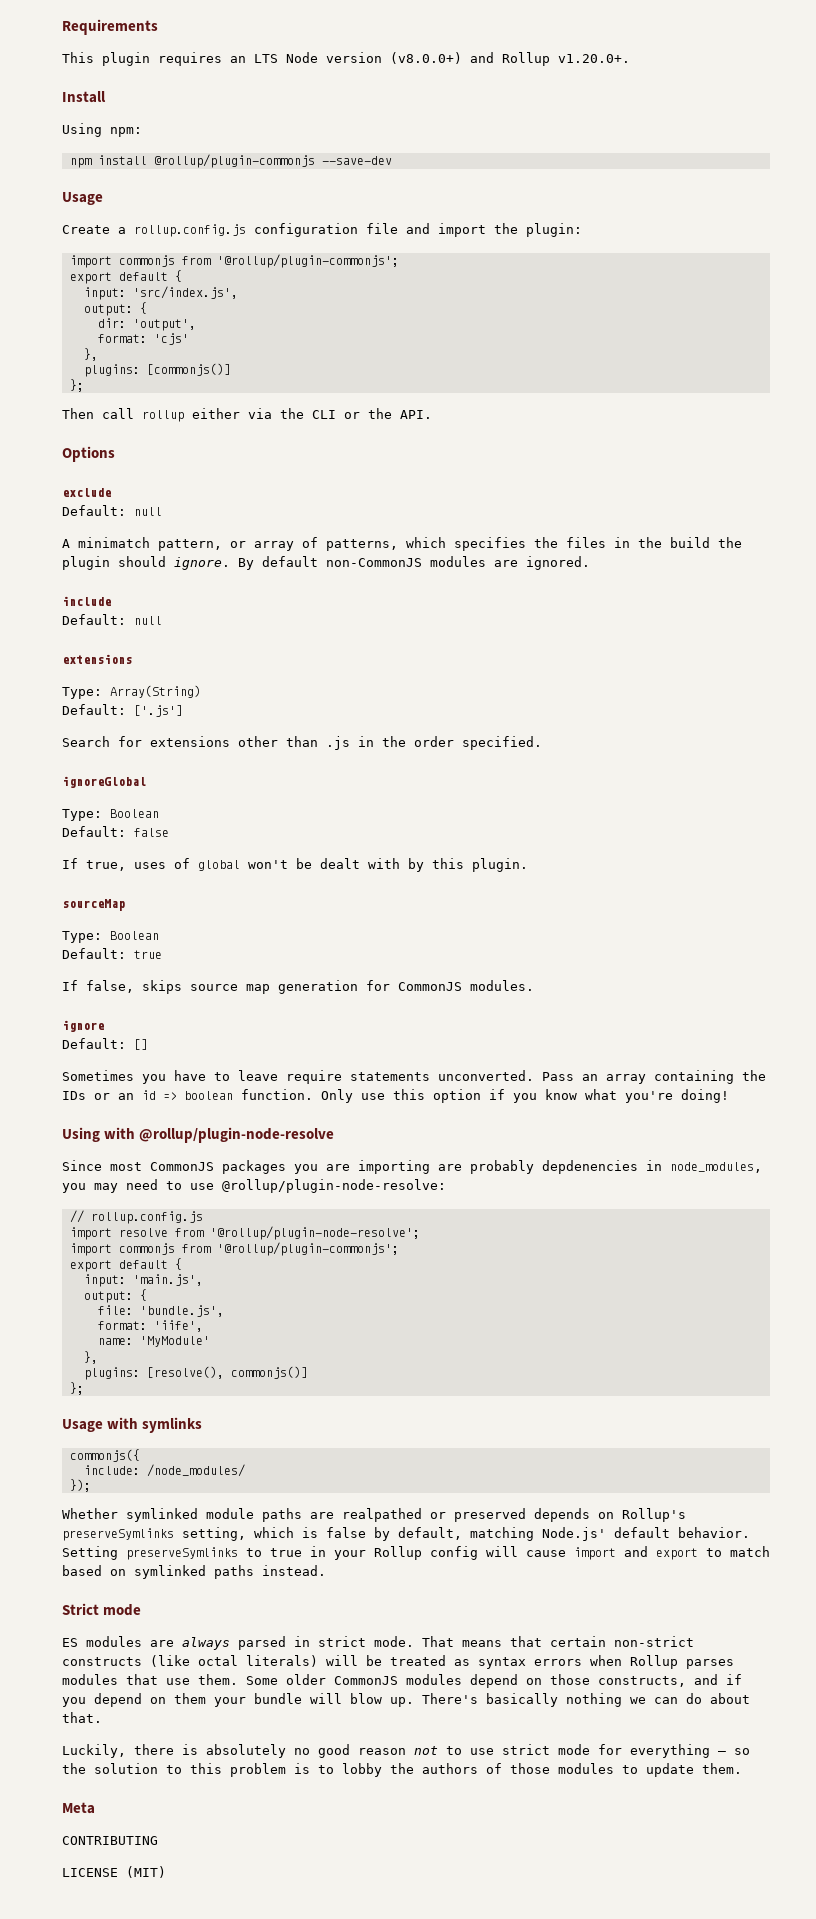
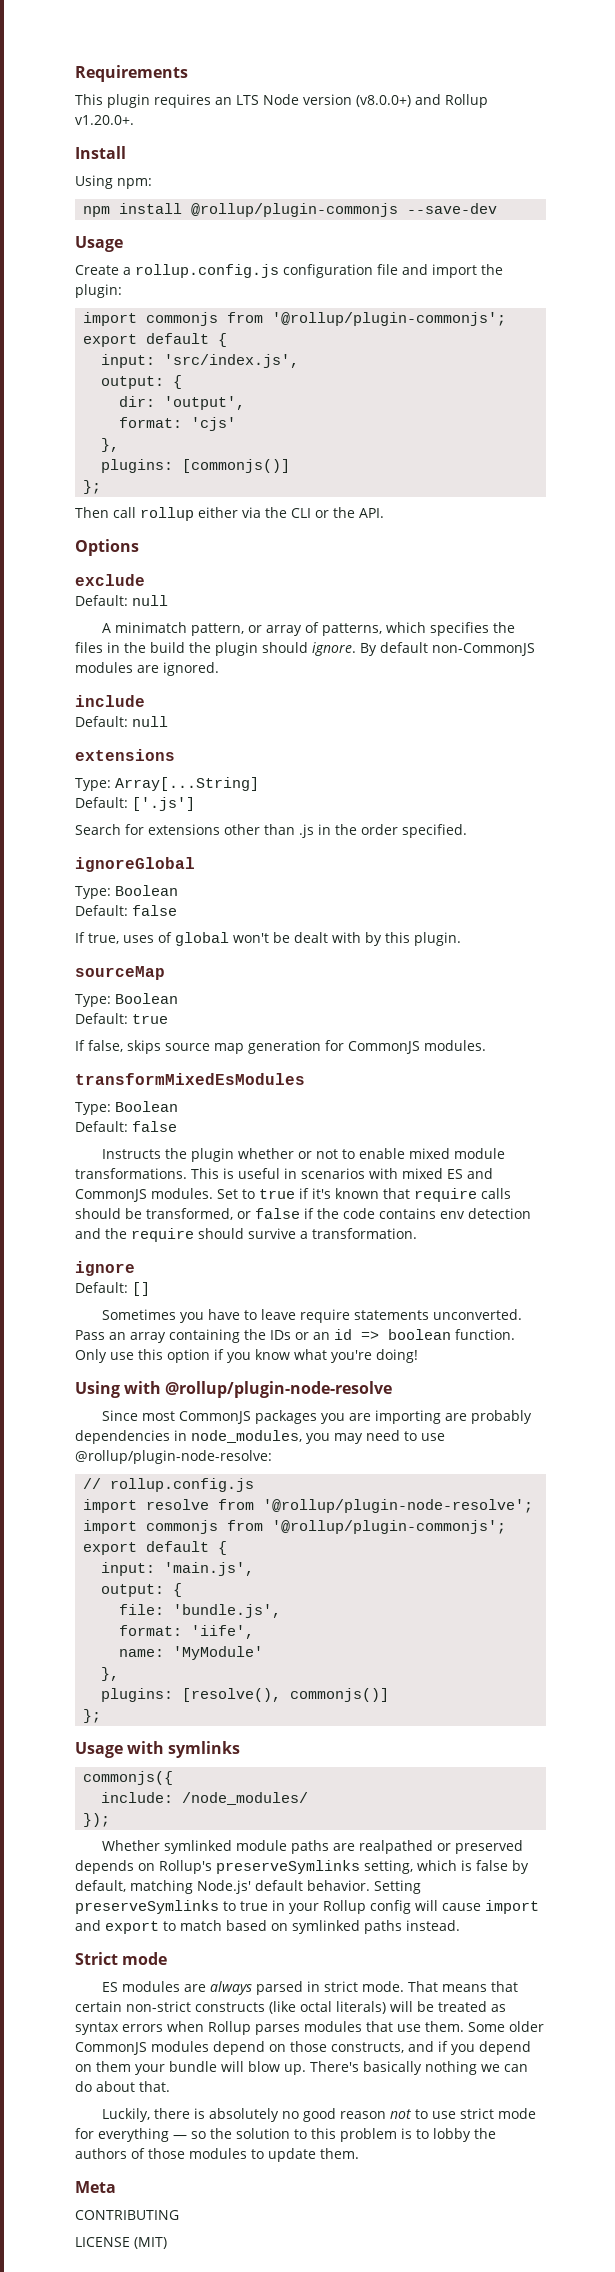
- Type: Array(String)
+ Type: Array[...String]
+ transformMixedEsModules
+ Type: Boolean
+ Default: false
+ Instructs the plugin whether or not to enable mixed module transformations. This is useful in scenarios with mixed ES and CommonJS modules. Set to true if it's known that require calls should be transformed, or false if the code contains env detection and the require should survive a transformation.
- Since most CommonJS packages you are importing are probably depdenencies in node_modules, you may need to use @rollup/plugin-node-resolve:
+ Since most CommonJS packages you are importing are probably dependencies in node_modules, you may need to use @rollup/plugin-node-resolve:

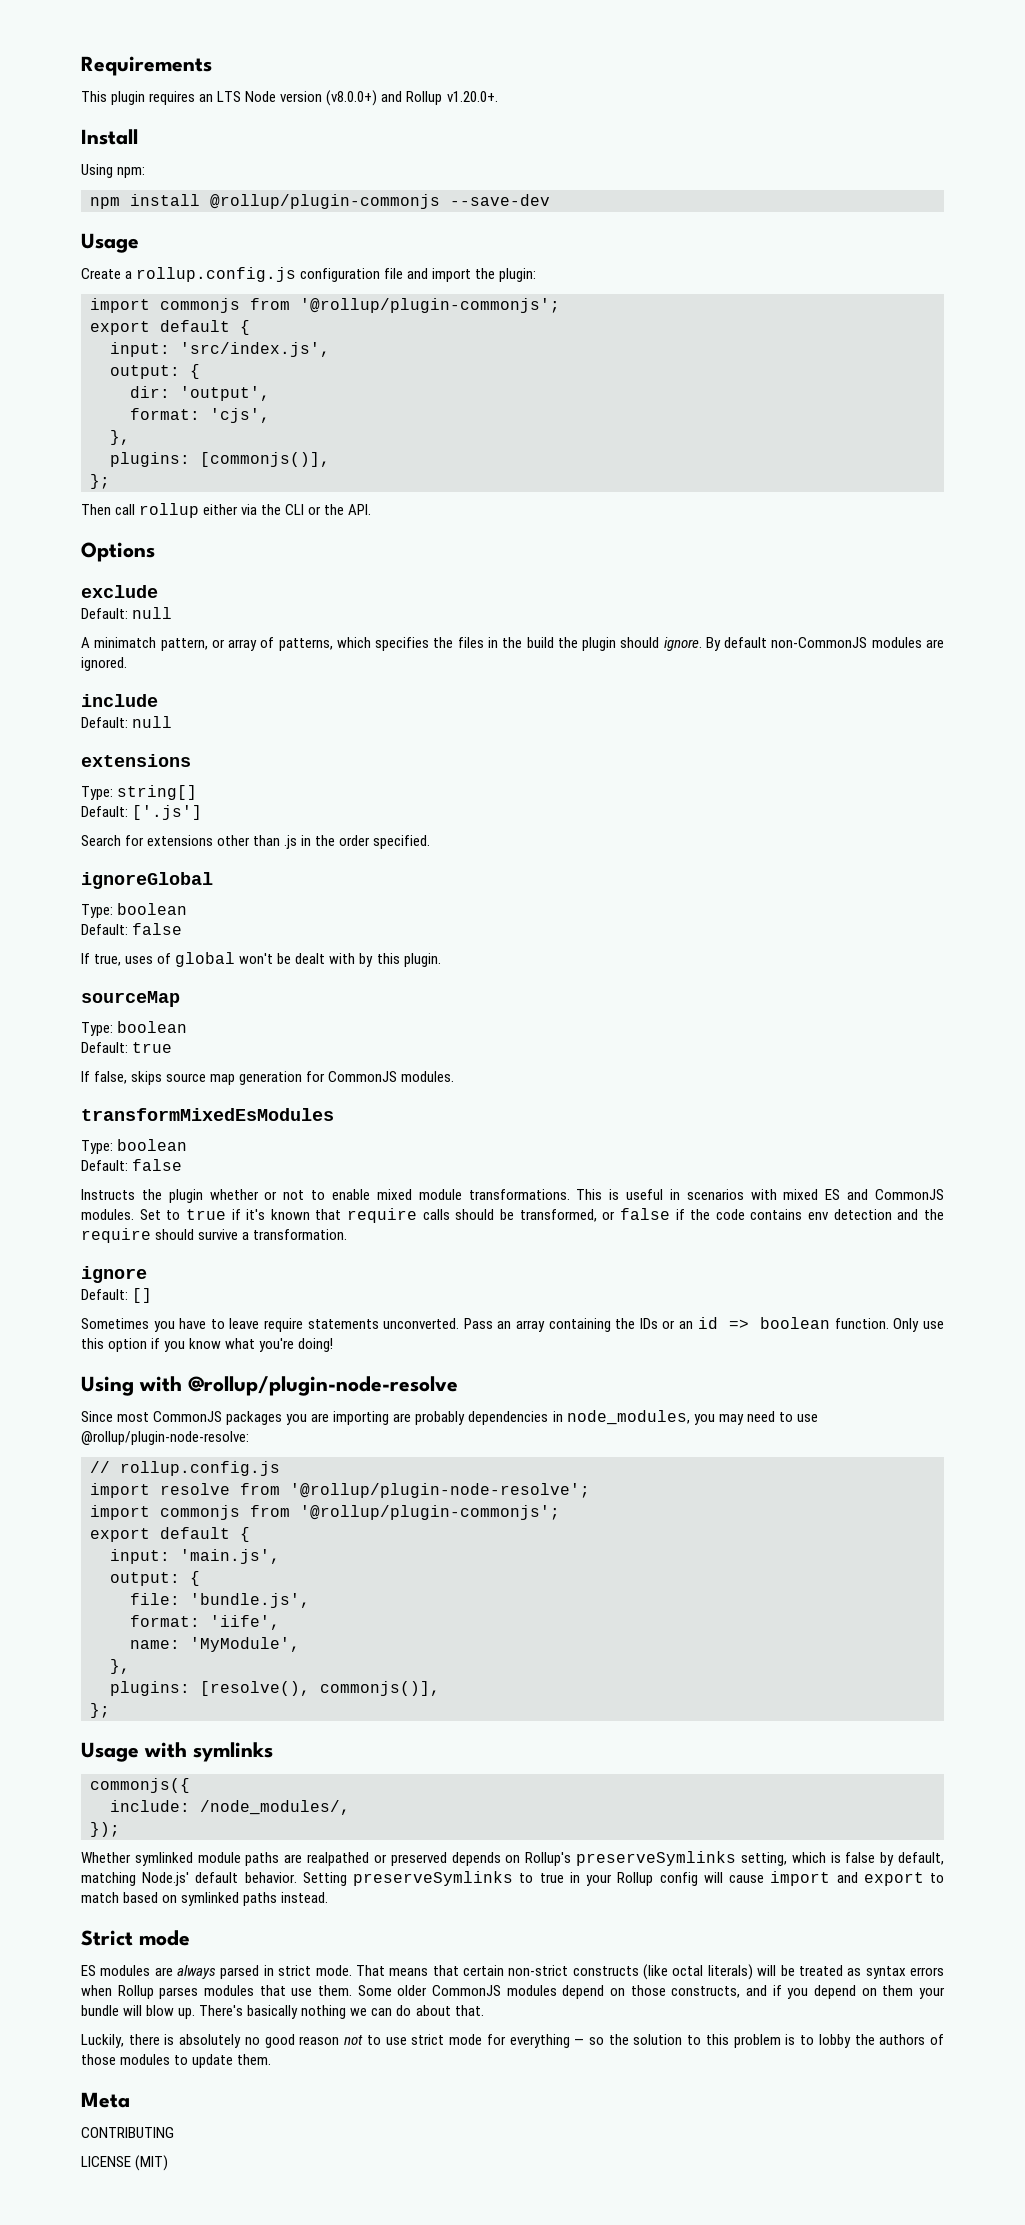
- format: 'cjs'
+ format: 'cjs',
  },
- plugins: [commonjs()]
+ plugins: [commonjs()],
- Type: Array[...String]
+ Type: string[]
  ignoreGlobal
- Type: Boolean
+ Type: boolean
  sourceMap
- Type: Boolean
+ Type: boolean
  transformMixedEsModules
- Type: Boolean
+ Type: boolean
- name: 'MyModule'
+ name: 'MyModule',
- plugins: [resolve(), commonjs()]
+ plugins: [resolve(), commonjs()],
- include: /node_modules/
+ include: /node_modules/,

